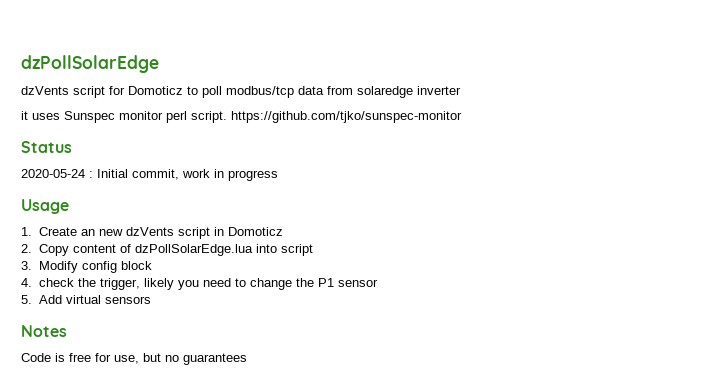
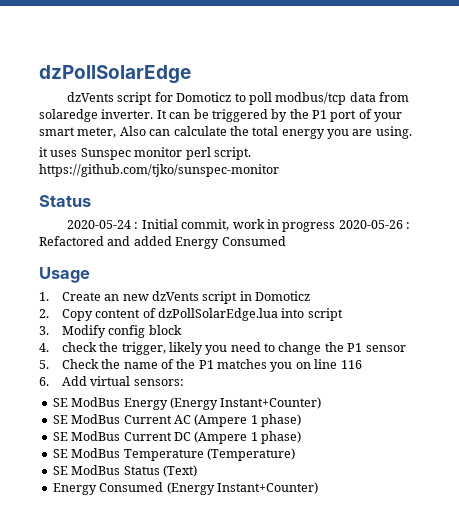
- dzVents script for Domoticz to poll modbus/tcp data from solaredge inverter
+ dzVents script for Domoticz to poll modbus/tcp data from solaredge inverter. It can be triggered by the P1 port of your smart meter, Also can calculate the total energy you are using.
- 2020-05-24 : Initial commit, work in progress
+ 2020-05-24 : Initial commit, work in progress 2020-05-26 : Refactored and added Energy Consumed
- 5. Add virtual sensors
- Notes
- Code is free for use, but no guarantees
+ 5. Check the name of the P1 matches you on line 116
+ 6. Add virtual sensors:
+ SE ModBus Energy (Energy Instant+Counter)
+ SE ModBus Current AC (Ampere 1 phase)
+ SE ModBus Current DC (Ampere 1 phase)
+ SE ModBus Temperature (Temperature)
+ SE ModBus Status (Text)
+ Energy Consumed (Energy Instant+Counter)

